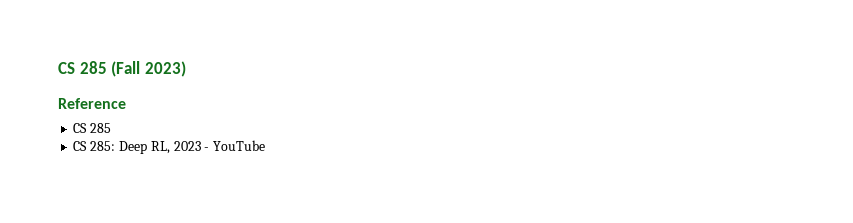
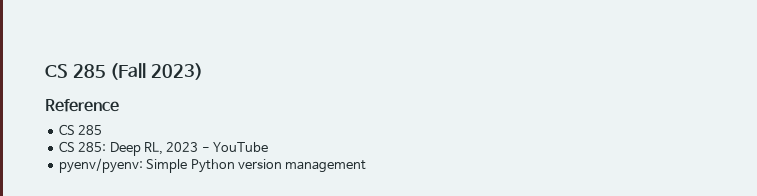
+ pyenv/pyenv: Simple Python version management

